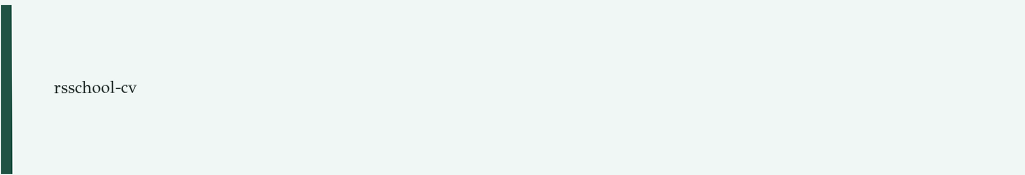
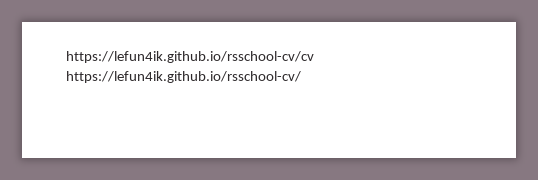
- rsschool-cv
+ https://lefun4ik.github.io/rsschool-cv/cv https://lefun4ik.github.io/rsschool-cv/

